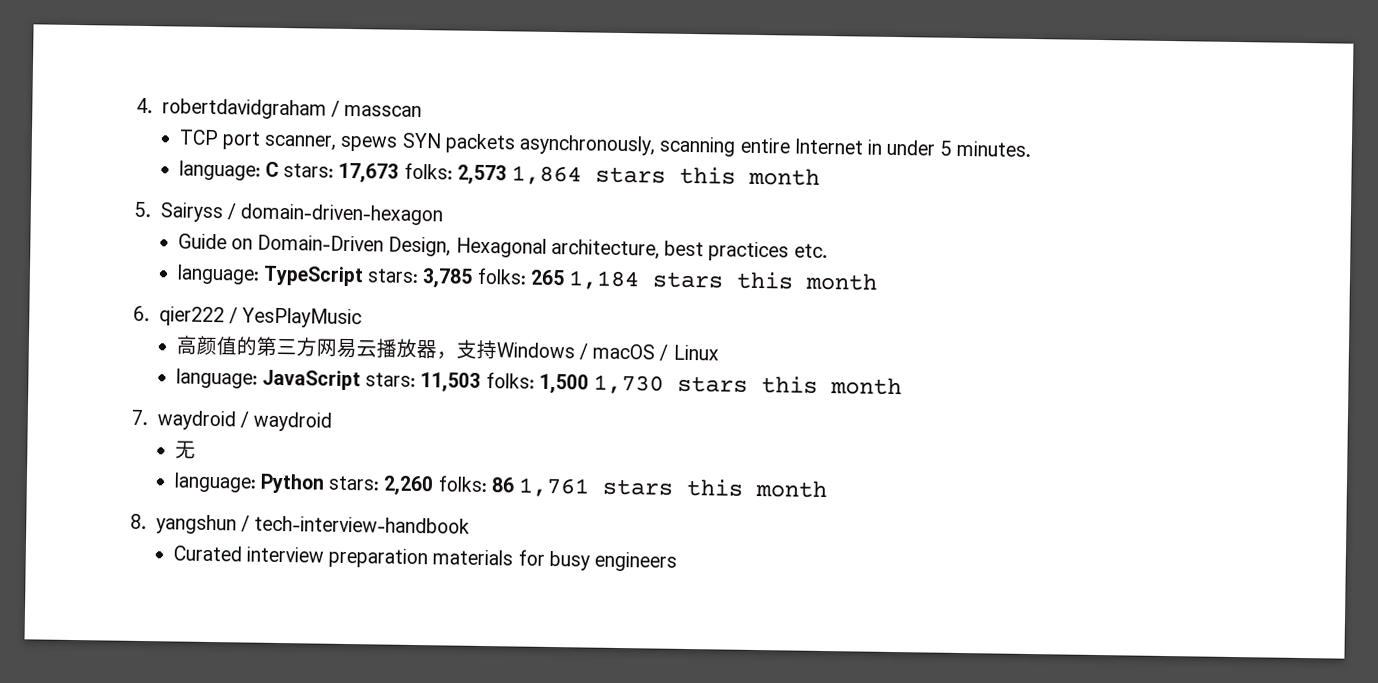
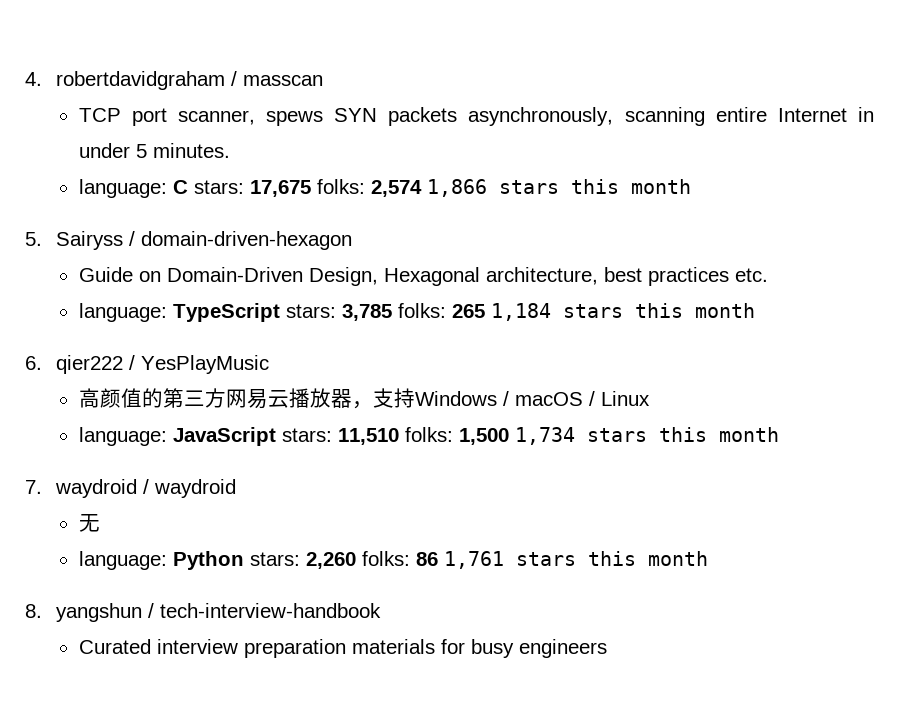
- language: C stars: 17,673 folks: 2,573 1,864 stars this month
+ language: C stars: 17,675 folks: 2,574 1,866 stars this month
- language: JavaScript stars: 11,503 folks: 1,500 1,730 stars this month
+ language: JavaScript stars: 11,510 folks: 1,500 1,734 stars this month

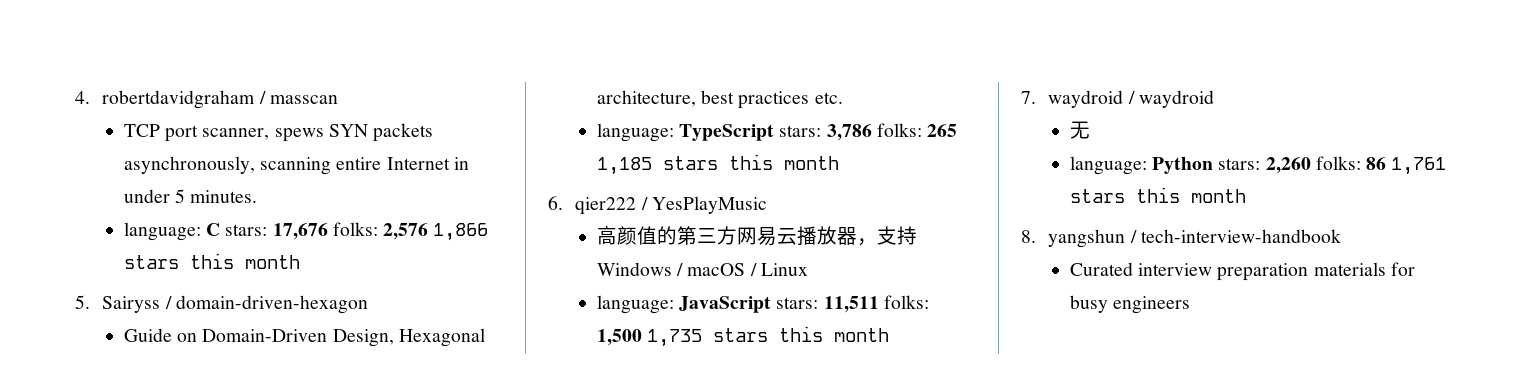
- language: C stars: 17,675 folks: 2,574 1,866 stars this month
+ language: C stars: 17,676 folks: 2,576 1,866 stars this month
- language: TypeScript stars: 3,785 folks: 265 1,184 stars this month
+ language: TypeScript stars: 3,786 folks: 265 1,185 stars this month
- language: JavaScript stars: 11,510 folks: 1,500 1,734 stars this month
+ language: JavaScript stars: 11,511 folks: 1,500 1,735 stars this month

